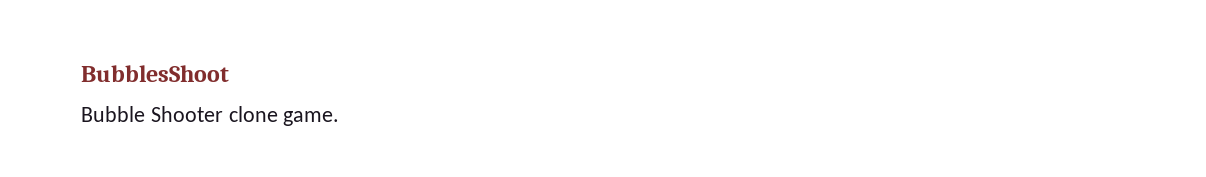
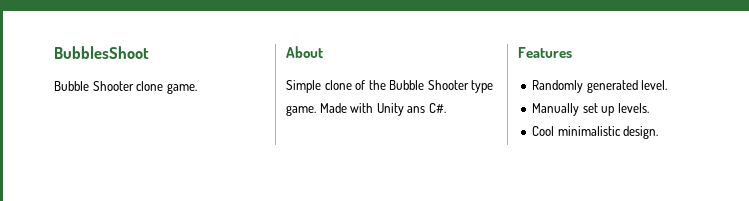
+ About
+ Simple clone of the Bubble Shooter type game. Made with Unity ans C#.
+ Features
+ Randomly generated level.
+ Manually set up levels.
+ Cool minimalistic design.

